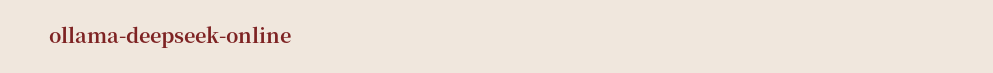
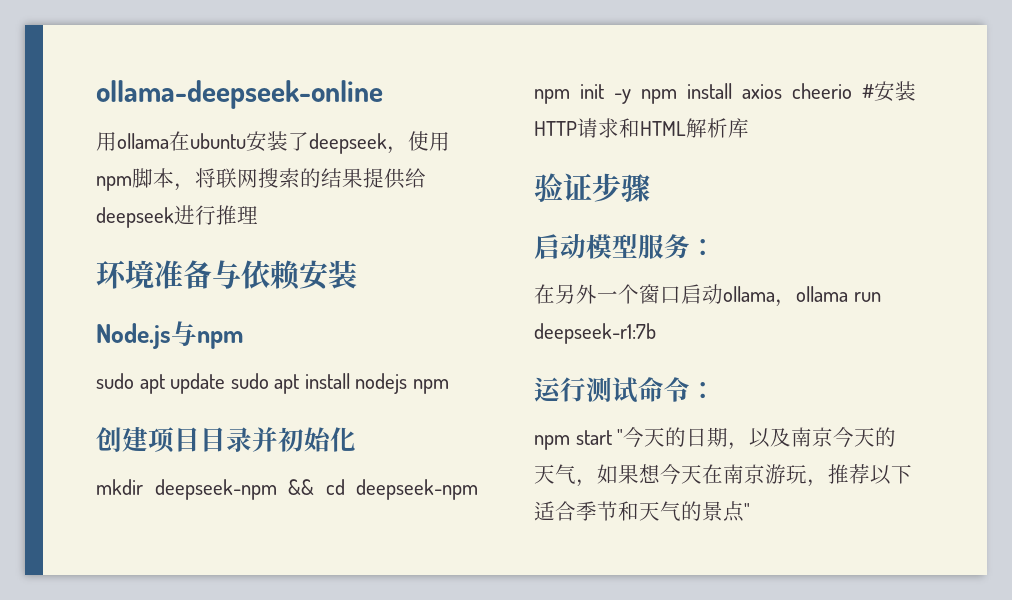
+ 用ollama在ubuntu安装了deepseek，使用npm脚本，将联网搜索的结果提供给deepseek进行推理
+ 环境准备与依赖安装
+ Node.js与npm
+ sudo apt update sudo apt install nodejs npm
+ 创建项目目录并初始化
+ mkdir deepseek-npm && cd deepseek-npm npm init -y npm install axios cheerio #安装HTTP请求和HTML解析库
+ 验证步骤
+ 启动模型服务：
+ 在另外一个窗口启动ollama，ollama run deepseek-r1:7b
+ 运行测试命令：
+ npm start "今天的日期，以及南京今天的天气，如果想今天在南京游玩，推荐以下适合季节和天气的景点"

